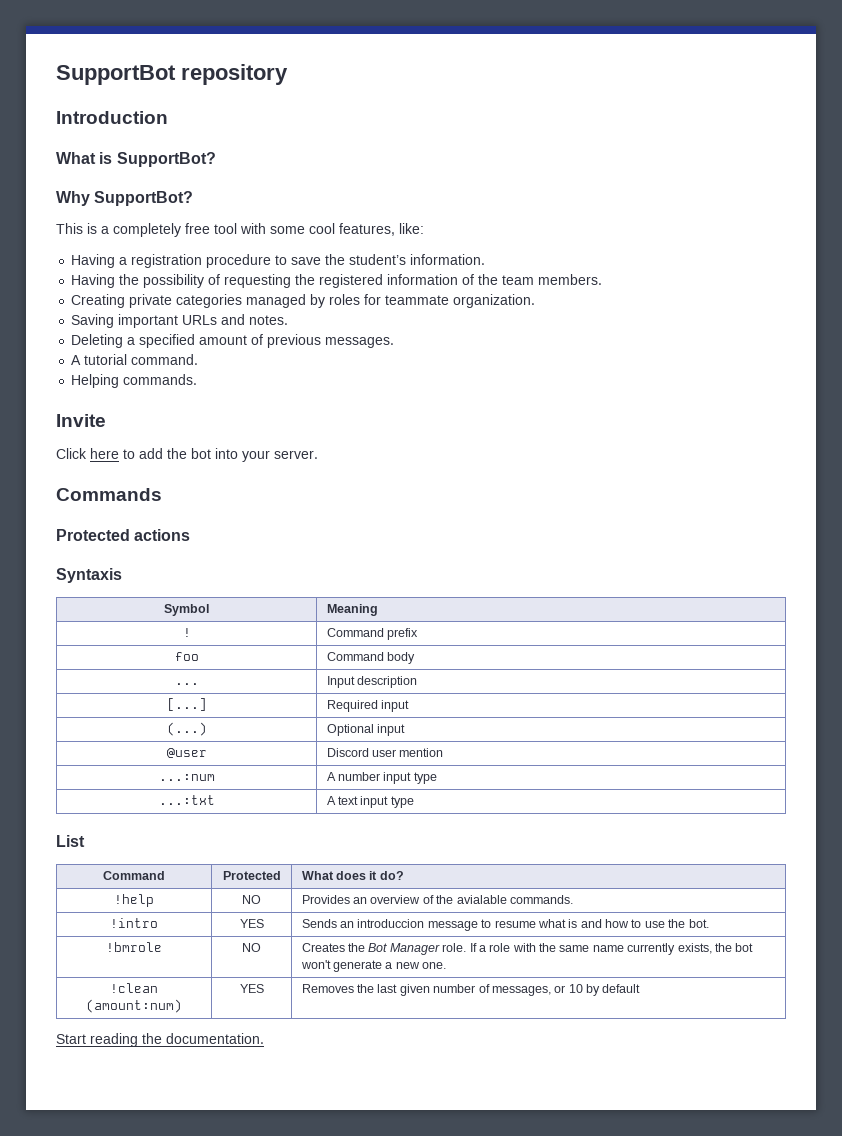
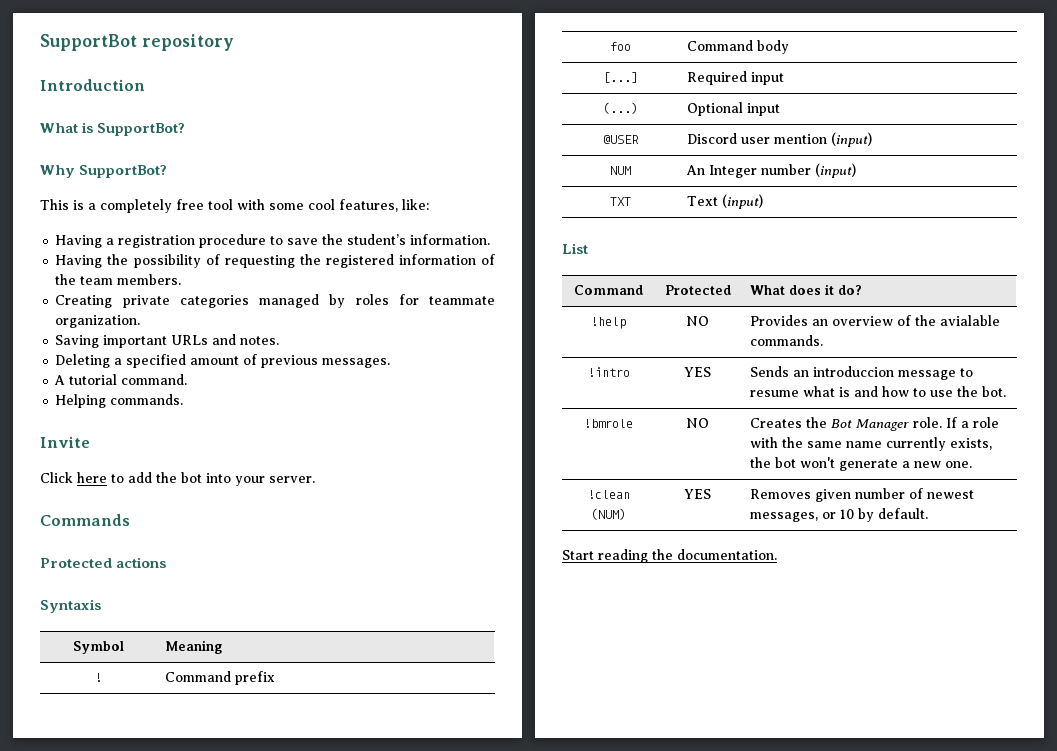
- ... | Input description
- @user | Discord user mention
- ...:num | A number input type
- ...:txt | A text input type
+ @USER | Discord user mention (input)
+ NUM | An Integer number (input)
+ TXT | Text (input)
- !clean (amount:num) | YES | Removes the last given number of messages, or 10 by default
+ !clean (NUM) | YES | Removes given number of newest messages, or 10 by default.

